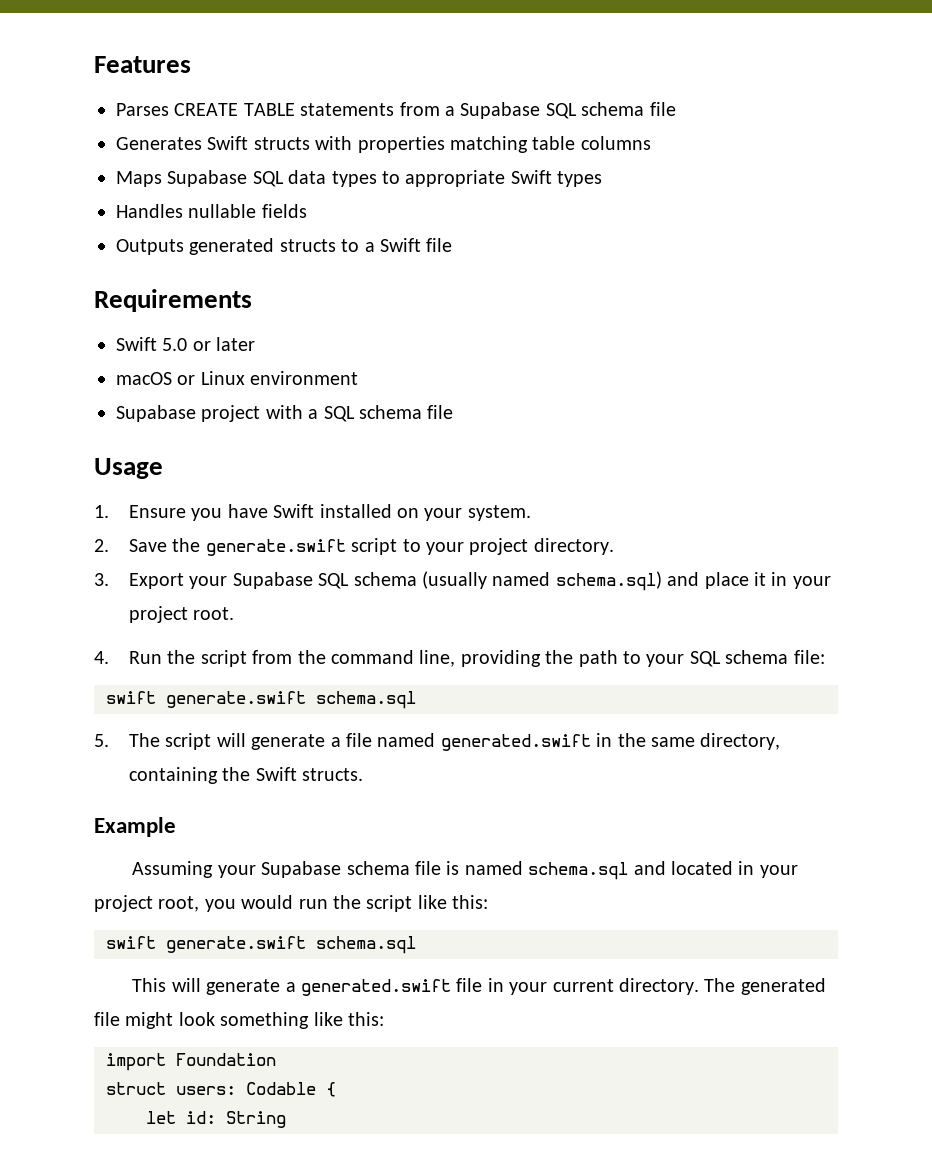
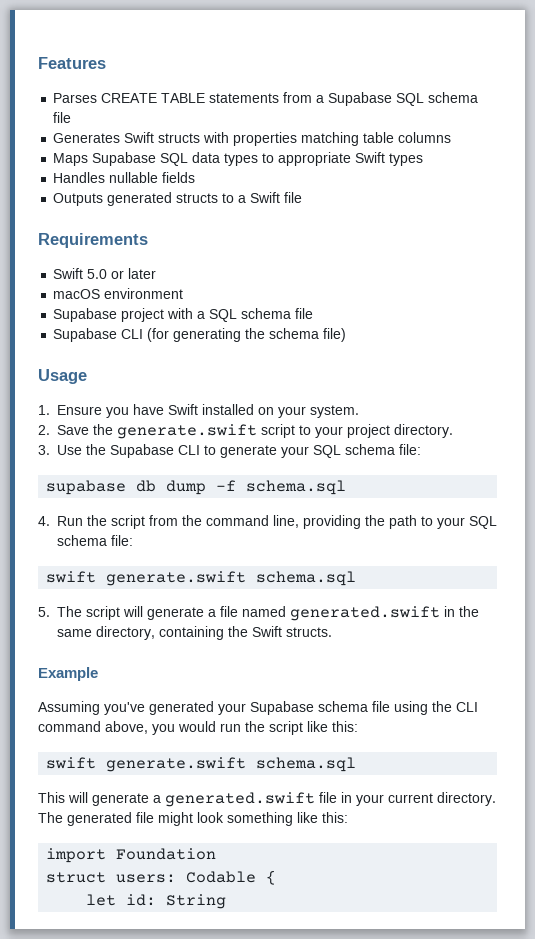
- macOS or Linux environment
+ macOS environment
+ Supabase CLI (for generating the schema file)
- 3. Export your Supabase SQL schema (usually named schema.sql) and place it in your project root.
+ 3. Use the Supabase CLI to generate your SQL schema file:
+ supabase db dump -f schema.sql
- Assuming your Supabase schema file is named schema.sql and located in your project root, you would run the script like this:
+ Assuming you've generated your Supabase schema file using the CLI command above, you would run the script like this:

